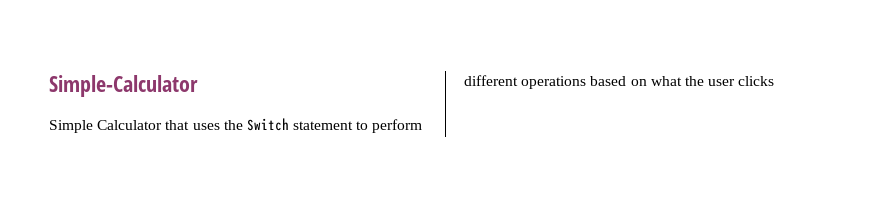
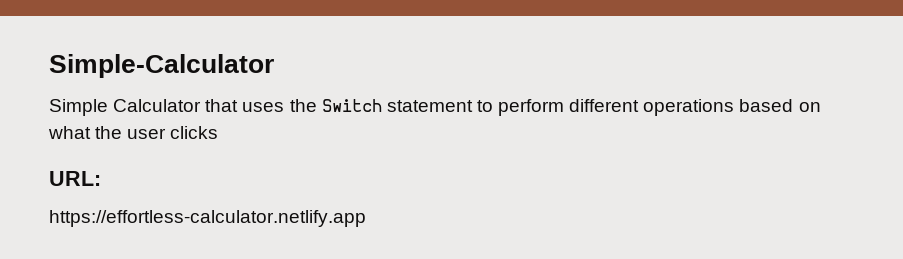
+ URL:
+ https://effortless-calculator.netlify.app

